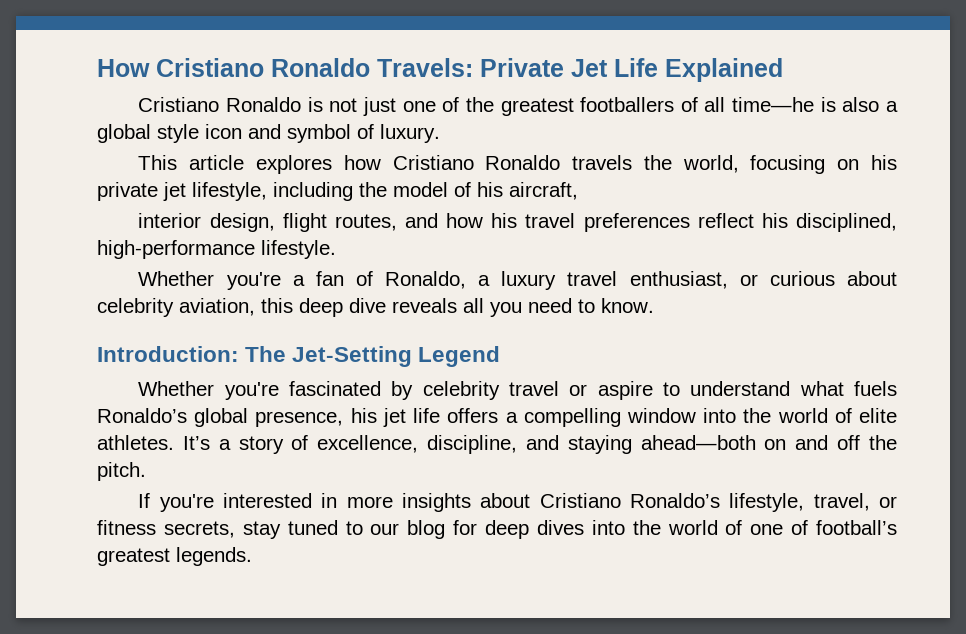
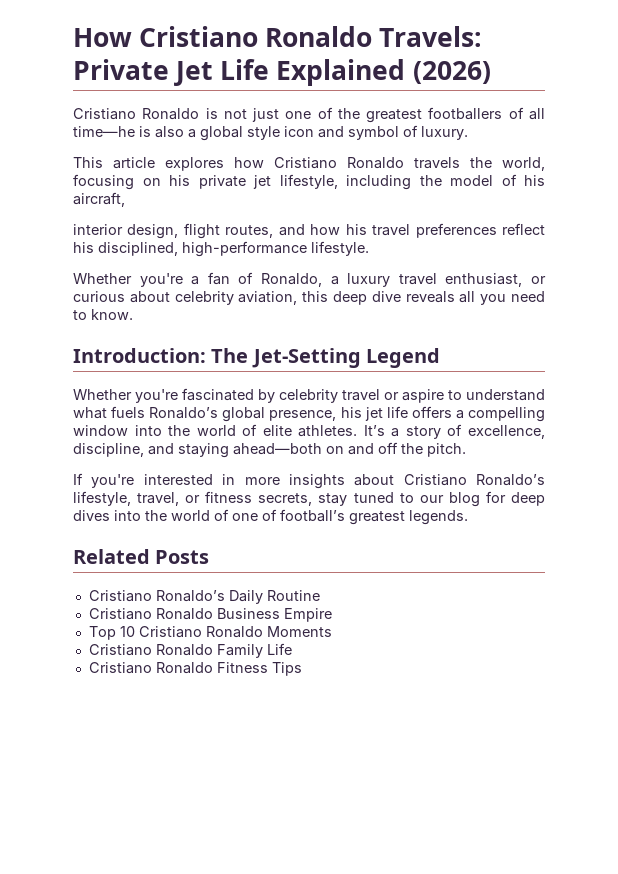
- How Cristiano Ronaldo Travels: Private Jet Life Explained
+ How Cristiano Ronaldo Travels: Private Jet Life Explained (2026)
+ Related Posts
+ Cristiano Ronaldo’s Daily Routine
+ Cristiano Ronaldo Business Empire
+ Top 10 Cristiano Ronaldo Moments
+ Cristiano Ronaldo Family Life
+ Cristiano Ronaldo Fitness Tips

